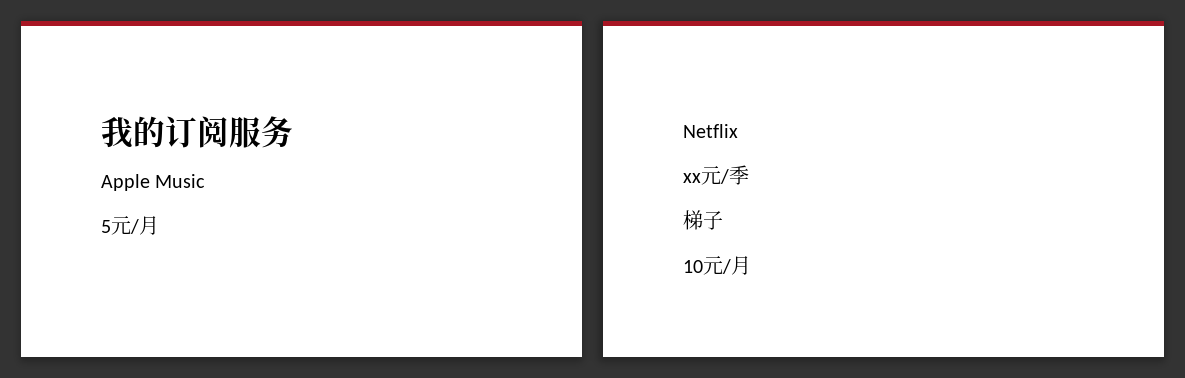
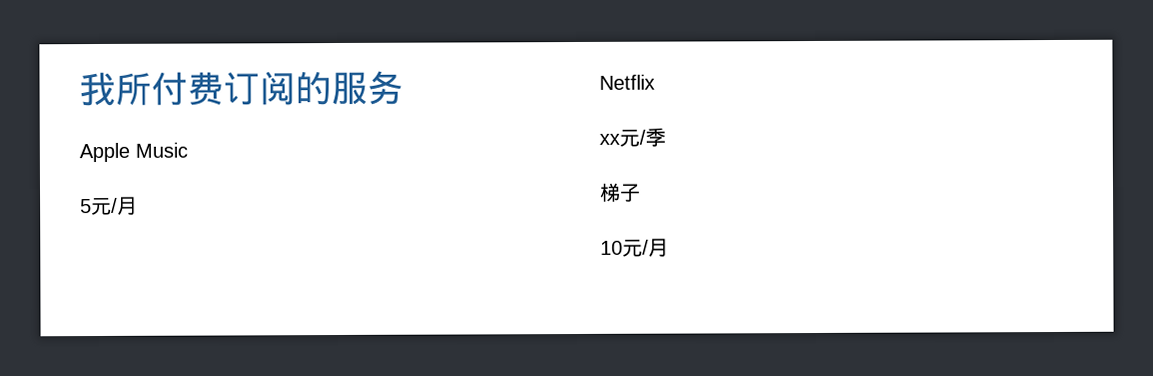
- 我的订阅服务
+ 我所付费订阅的服务

